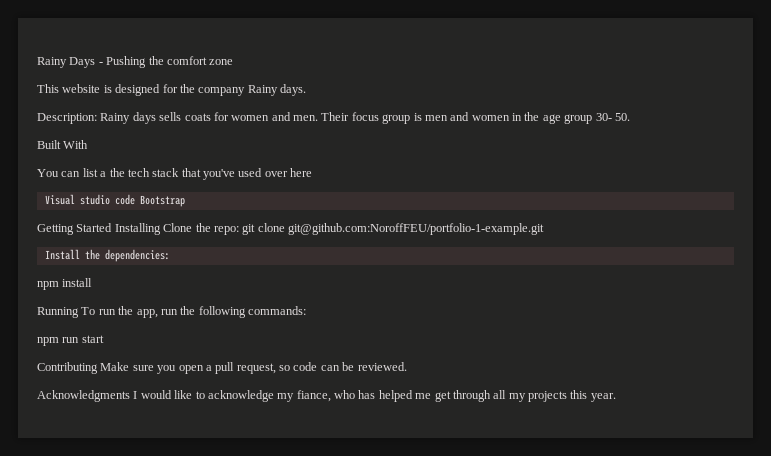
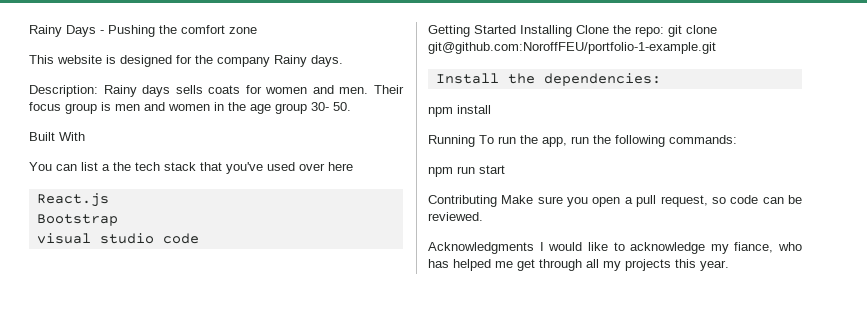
- Visual studio code Bootstrap
+ React.js
+ Bootstrap
+ visual studio code

